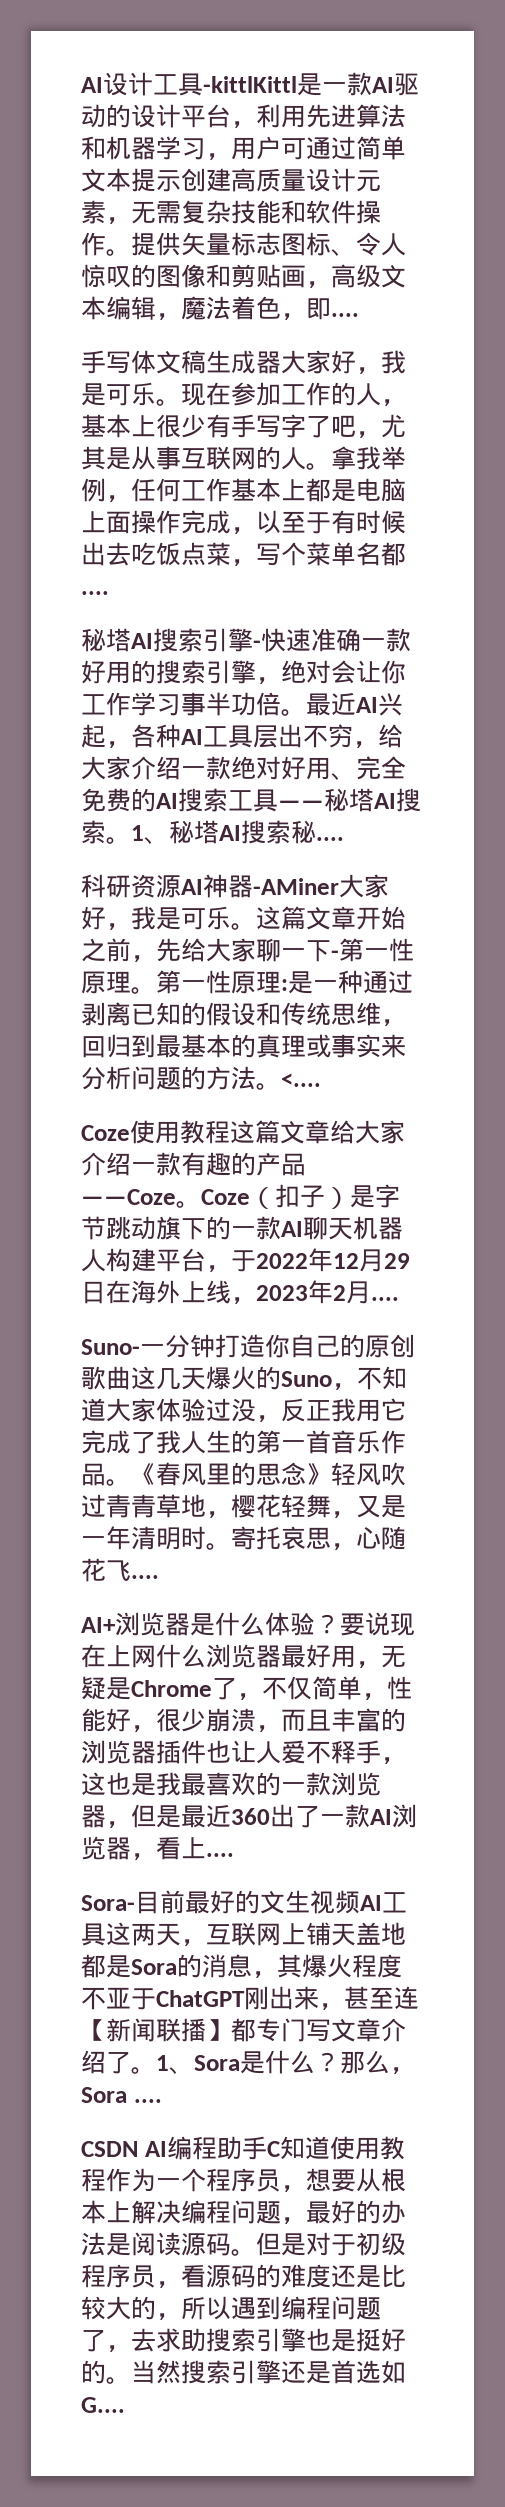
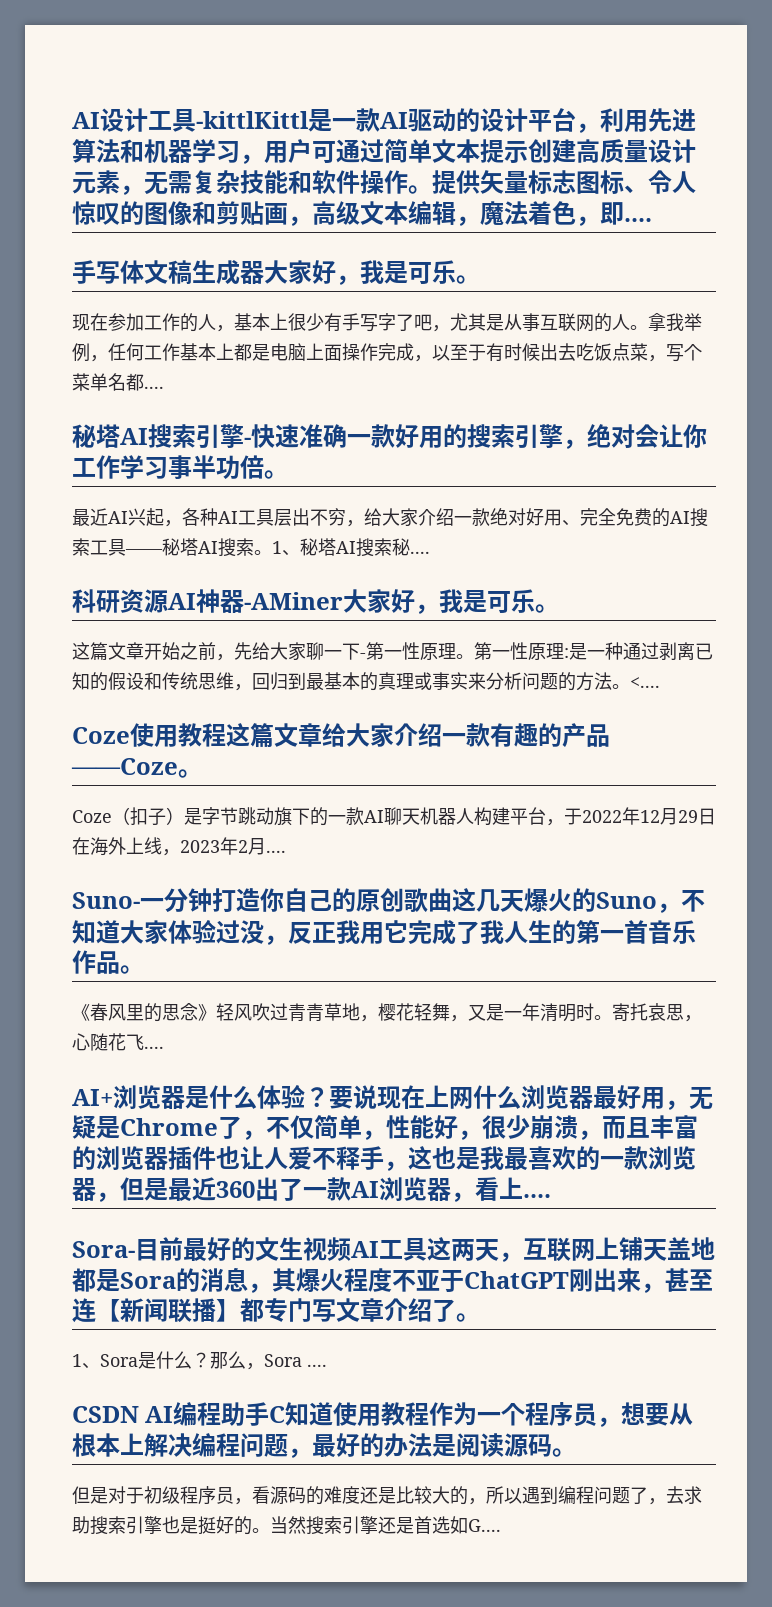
- 手写体文稿生成器大家好，我是可乐。现在参加工作的人，基本上很少有手写字了吧，尤其是从事互联网的人。
+ 手写体文稿生成器大家好，我是可乐。
+ 现在参加工作的人，基本上很少有手写字了吧，尤其是从事互联网的人。
- 秘塔AI搜索引擎-快速准确一款好用的搜索引擎，绝对会让你工作学习事半功倍。最近AI兴起，各种AI工具层出不穷，给大家介绍一款绝对好用、完全免费的AI搜索工具——秘塔AI搜索。
+ 秘塔AI搜索引擎-快速准确一款好用的搜索引擎，绝对会让你工作学习事半功倍。
+ 最近AI兴起，各种AI工具层出不穷，给大家介绍一款绝对好用、完全免费的AI搜索工具——秘塔AI搜索。
- 科研资源AI神器-AMiner大家好，我是可乐。这篇文章开始之前，先给大家聊一下-第一性原理。
+ 科研资源AI神器-AMiner大家好，我是可乐。
+ 这篇文章开始之前，先给大家聊一下-第一性原理。
- Coze使用教程这篇文章给大家介绍一款有趣的产品——Coze。Coze（扣子）是字节跳动旗下的一款AI聊天机器人构建平台，于2022年12月29日在海外上线，2023年2月....
+ Coze使用教程这篇文章给大家介绍一款有趣的产品——Coze。
+ Coze（扣子）是字节跳动旗下的一款AI聊天机器人构建平台，于2022年12月29日在海外上线，2023年2月....
- Suno-一分钟打造你自己的原创歌曲这几天爆火的Suno，不知道大家体验过没，反正我用它完成了我人生的第一首音乐作品。《春风里的思念》轻风吹过青青草地，樱花轻舞，又是一年清明时。
+ Suno-一分钟打造你自己的原创歌曲这几天爆火的Suno，不知道大家体验过没，反正我用它完成了我人生的第一首音乐作品。
+ 《春风里的思念》轻风吹过青青草地，樱花轻舞，又是一年清明时。
- Sora-目前最好的文生视频AI工具这两天，互联网上铺天盖地都是Sora的消息，其爆火程度不亚于ChatGPT刚出来，甚至连【新闻联播】都专门写文章介绍了。1、Sora是什么？
+ Sora-目前最好的文生视频AI工具这两天，互联网上铺天盖地都是Sora的消息，其爆火程度不亚于ChatGPT刚出来，甚至连【新闻联播】都专门写文章介绍了。
+ 1、Sora是什么？
- CSDN AI编程助手C知道使用教程作为一个程序员，想要从根本上解决编程问题，最好的办法是阅读源码。但是对于初级程序员，看源码的难度还是比较大的，所以遇到编程问题了，去求助搜索引擎也是挺好的。
+ CSDN AI编程助手C知道使用教程作为一个程序员，想要从根本上解决编程问题，最好的办法是阅读源码。
+ 但是对于初级程序员，看源码的难度还是比较大的，所以遇到编程问题了，去求助搜索引擎也是挺好的。

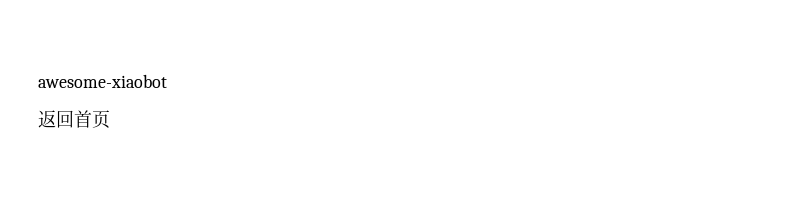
- AI设计工具-kittlKittl是一款AI驱动的设计平台，利用先进算法和机器学习，用户可通过简单文本提示创建高质量设计元素，无需复杂技能和软件操作。提供矢量标志图标、令人惊叹的图像和剪贴画，高级文本编辑，魔法着色，即....
- 手写体文稿生成器大家好，我是可乐。
- 现在参加工作的人，基本上很少有手写字了吧，尤其是从事互联网的人。拿我举例，任何工作基本上都是电脑上面操作完成，以至于有时候出去吃饭点菜，写个菜单名都....
- 秘塔AI搜索引擎-快速准确一款好用的搜索引擎，绝对会让你工作学习事半功倍。
- 最近AI兴起，各种AI工具层出不穷，给大家介绍一款绝对好用、完全免费的AI搜索工具——秘塔AI搜索。1、秘塔AI搜索秘....
- 科研资源AI神器-AMiner大家好，我是可乐。
- 这篇文章开始之前，先给大家聊一下-第一性原理。第一性原理:是一种通过剥离已知的假设和传统思维，回归到最基本的真理或事实来分析问题的方法。<....
- Coze使用教程这篇文章给大家介绍一款有趣的产品——Coze。
- Coze（扣子）是字节跳动旗下的一款AI聊天机器人构建平台，于2022年12月29日在海外上线，2023年2月....
- Suno-一分钟打造你自己的原创歌曲这几天爆火的Suno，不知道大家体验过没，反正我用它完成了我人生的第一首音乐作品。
- 《春风里的思念》轻风吹过青青草地，樱花轻舞，又是一年清明时。寄托哀思，心随花飞....
- AI+浏览器是什么体验？要说现在上网什么浏览器最好用，无疑是Chrome了，不仅简单，性能好，很少崩溃，而且丰富的浏览器插件也让人爱不释手，这也是我最喜欢的一款浏览器，但是最近360出了一款AI浏览器，看上....
- Sora-目前最好的文生视频AI工具这两天，互联网上铺天盖地都是Sora的消息，其爆火程度不亚于ChatGPT刚出来，甚至连【新闻联播】都专门写文章介绍了。
- 1、Sora是什么？那么，Sora ....
- CSDN AI编程助手C知道使用教程作为一个程序员，想要从根本上解决编程问题，最好的办法是阅读源码。
- 但是对于初级程序员，看源码的难度还是比较大的，所以遇到编程问题了，去求助搜索引擎也是挺好的。当然搜索引擎还是首选如G....
+ awesome-xiaobot
+ 返回首页

